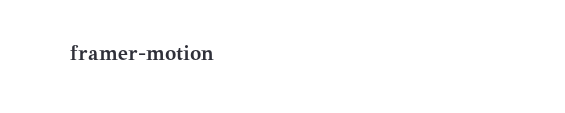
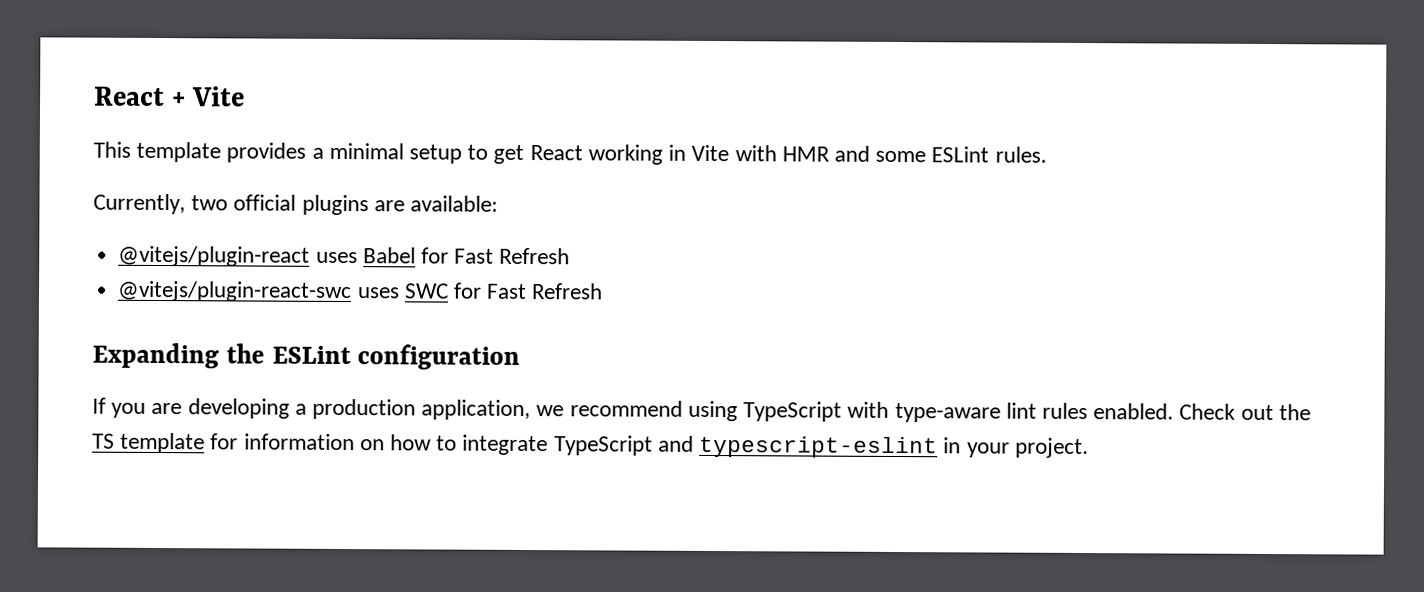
- framer-motion
+ React + Vite
+ This template provides a minimal setup to get React working in Vite with HMR and some ESLint rules.
+ Currently, two official plugins are available:
+ @vitejs/plugin-react uses Babel for Fast Refresh
+ @vitejs/plugin-react-swc uses SWC for Fast Refresh
+ Expanding the ESLint configuration
+ If you are developing a production application, we recommend using TypeScript with type-aware lint rules enabled. Check out the TS template for information on how to integrate TypeScript and typescript-eslint in your project.

